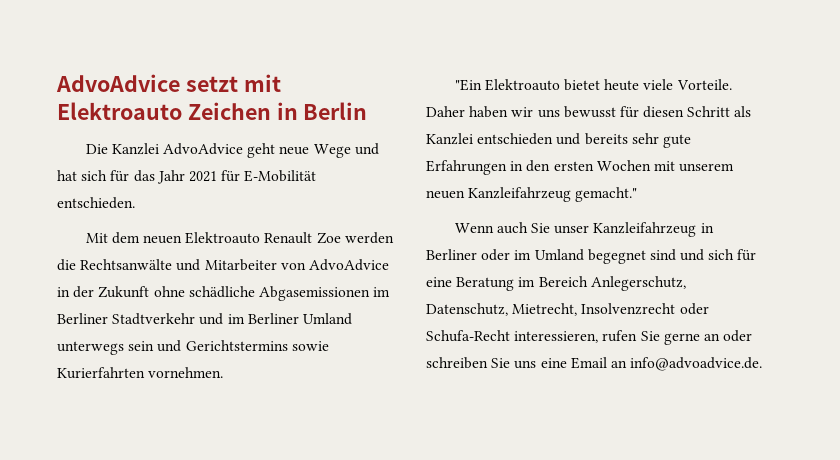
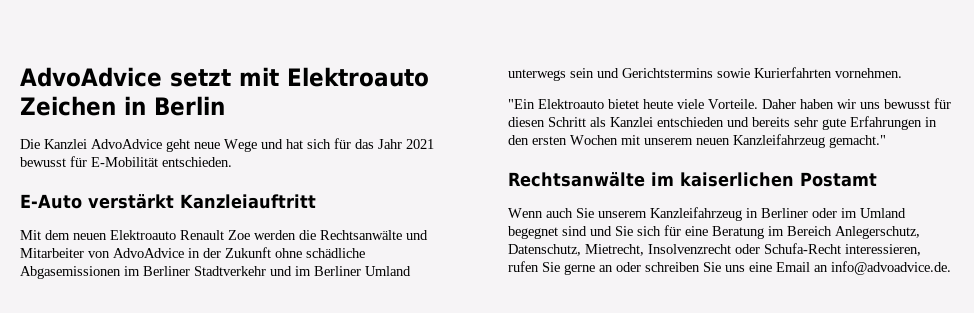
- Die Kanzlei AdvoAdvice geht neue Wege und hat sich für das Jahr 2021 für E-Mobilität entschieden.
+ Die Kanzlei AdvoAdvice geht neue Wege und hat sich für das Jahr 2021 bewusst für E-Mobilität entschieden.
+ E-Auto verstärkt Kanzleiauftritt
+ Rechtsanwälte im kaiserlichen Postamt
- Wenn auch Sie unser Kanzleifahrzeug in Berliner oder im Umland begegnet sind und sich für eine Beratung im Bereich Anlegerschutz, Datenschutz, Mietrecht, Insolvenzrecht oder Schufa-Recht interessieren, rufen Sie gerne an oder schreiben Sie uns eine Email an info@advoadvice.de.
+ Wenn auch Sie unserem Kanzleifahrzeug in Berliner oder im Umland begegnet sind und Sie sich für eine Beratung im Bereich Anlegerschutz, Datenschutz, Mietrecht, Insolvenzrecht oder Schufa-Recht interessieren, rufen Sie gerne an oder schreiben Sie uns eine Email an info@advoadvice.de.

